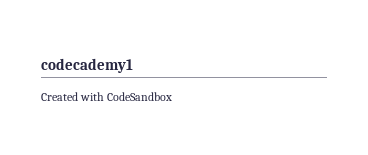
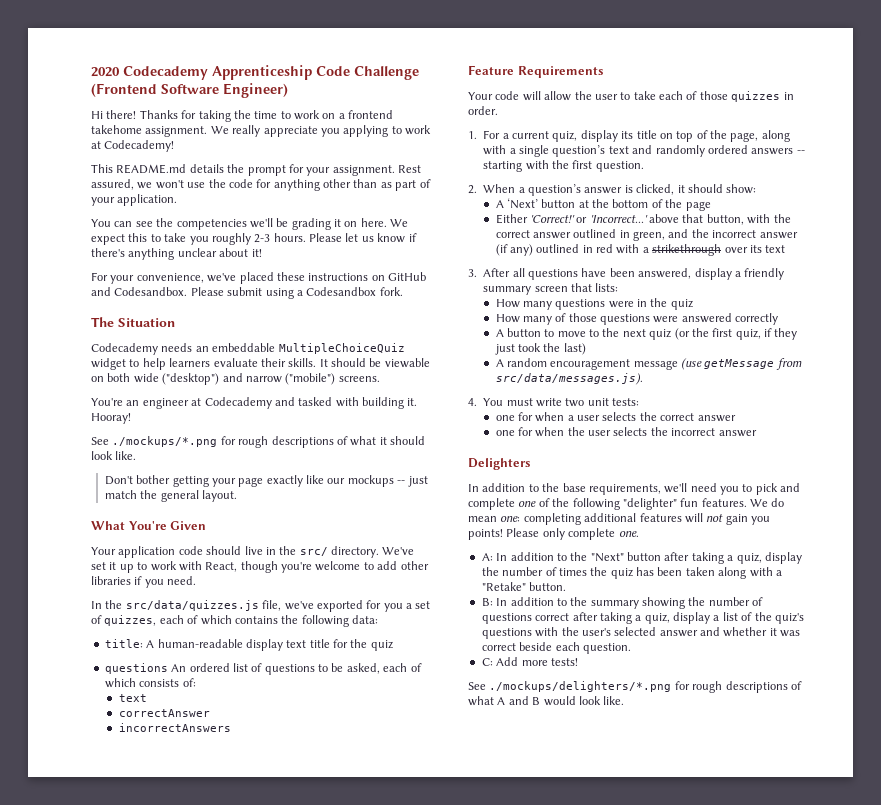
- codecademy1
- Created with CodeSandbox
+ 2020 Codecademy Apprenticeship Code Challenge (Frontend Software Engineer)
+ Hi there! Thanks for taking the time to work on a frontend takehome assignment. We really appreciate you applying to work at Codecademy!
+ This README.md details the prompt for your assignment. Rest assured, we won't use the code for anything other than as part of your application.
+ You can see the competencies we'll be grading it on here. We expect this to take you roughly 2-3 hours. Please let us know if there's anything unclear about it!
+ For your convenience, we've placed these instructions on GitHub and Codesandbox. Please submit using a Codesandbox fork.
+ The Situation
+ Codecademy needs an embeddable MultipleChoiceQuiz widget to help learners evaluate their skills. It should be viewable on both wide ("desktop") and narrow ("mobile") screens.
+ You're an engineer at Codecademy and tasked with building it. Hooray!
+ See ./mockups/*.png for rough descriptions of what it should look like.
+ Don't bother getting your page exactly like our mockups -- just match the general layout.
+ What You're Given
+ Your application code should live in the src/ directory. We've set it up to work with React, though you're welcome to add other libraries if you need.
+ In the src/data/quizzes.js file, we've exported for you a set of quizzes, each of which contains the following data:
+ title: A human-readable display text title for the quiz
+ questions An ordered list of questions to be asked, each of which consists of:
+ text
+ correctAnswer
+ incorrectAnswers
+ Feature Requirements
+ Your code will allow the user to take each of those quizzes in order.
+ 1. For a current quiz, display its title on top of the page, along with a single question’s text and randomly ordered answers -- starting with the first question.
+ 2. When a question’s answer is clicked, it should show:
+ A ‘Next’ button at the bottom of the page
+ Either 'Correct!' or 'Incorrect...' above that button, with the correct answer outlined in green, and the incorrect answer (if any) outlined in red with a strikethrough over its text
+ 3. After all questions have been answered, display a friendly summary screen that lists:
+ How many questions were in the quiz
+ How many of those questions were answered correctly
+ A button to move to the next quiz (or the first quiz, if they just took the last)
+ A random encouragement message (use getMessage from src/data/messages.js).
+ 4. You must write two unit tests:
+ one for when a user selects the correct answer
+ one for when the user selects the incorrect answer
+ Delighters
+ In addition to the base requirements, we'll need you to pick and complete one of the following "delighter" fun features. We do mean one: completing additional features will not gain you points! Please only complete one.
+ A: In addition to the "Next" button after taking a quiz, display the number of times the quiz has been taken along with a "Retake" button.
+ B: In addition to the summary showing the number of questions correct after taking a quiz, display a list of the quiz's questions with the user's selected answer and whether it was correct beside each question.
+ C: Add more tests!
+ See ./mockups/delighters/*.png for rough descriptions of what A and B would look like.

